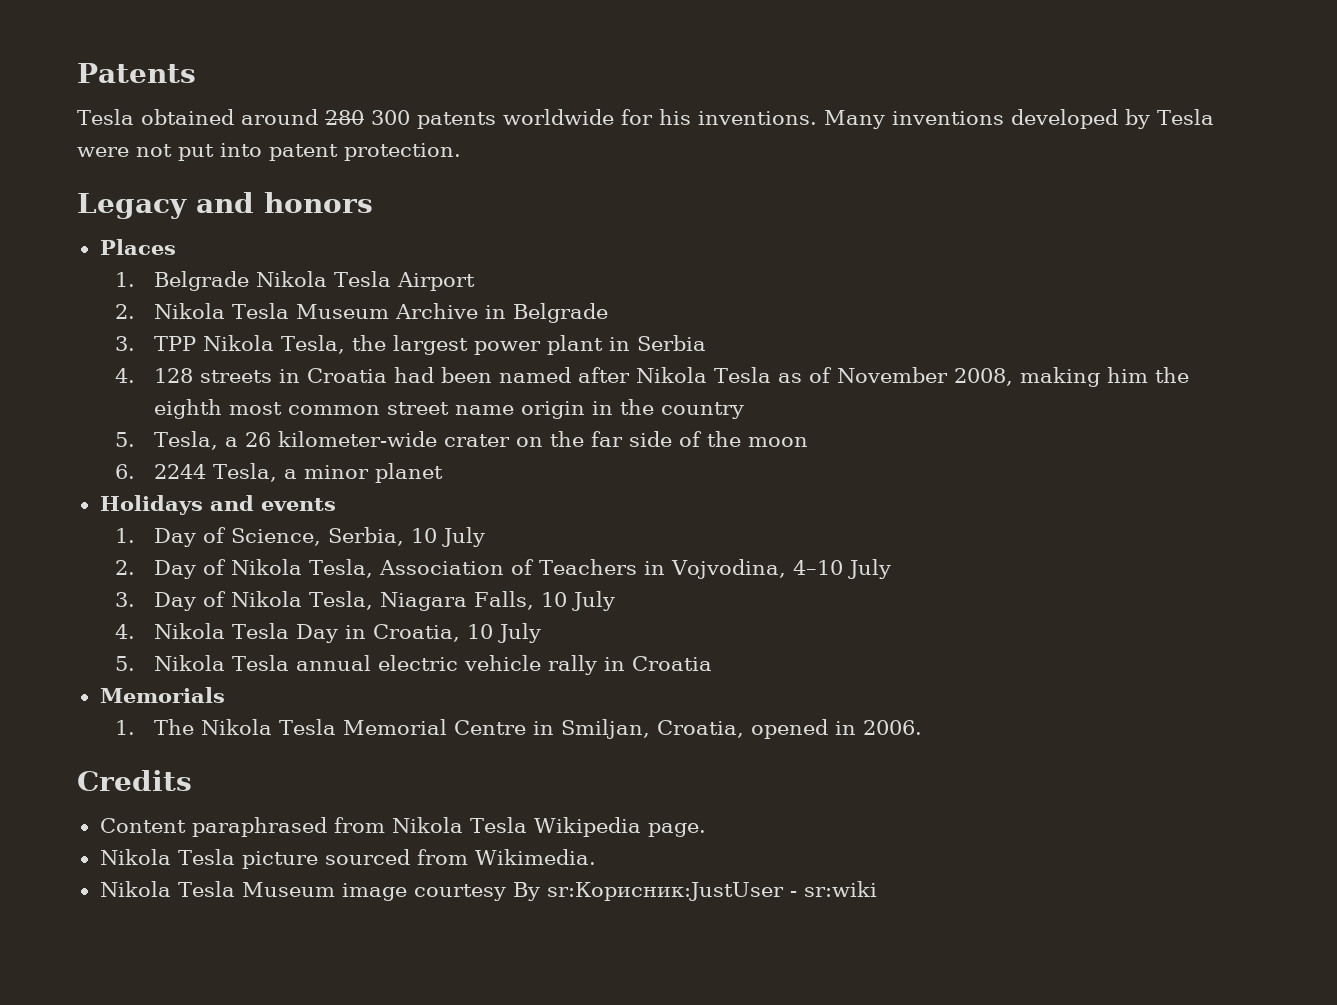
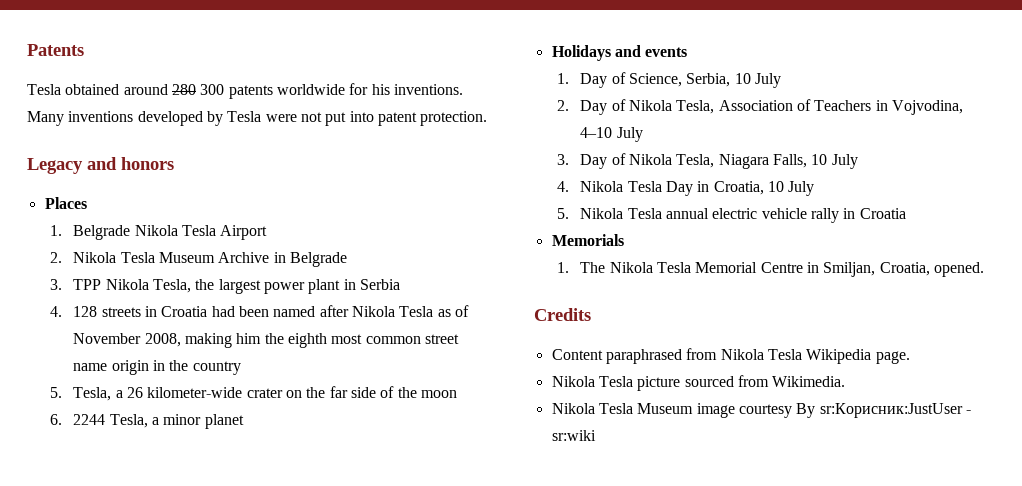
- 1. The Nikola Tesla Memorial Centre in Smiljan, Croatia, opened in 2006.
+ 1. The Nikola Tesla Memorial Centre in Smiljan, Croatia, opened.

